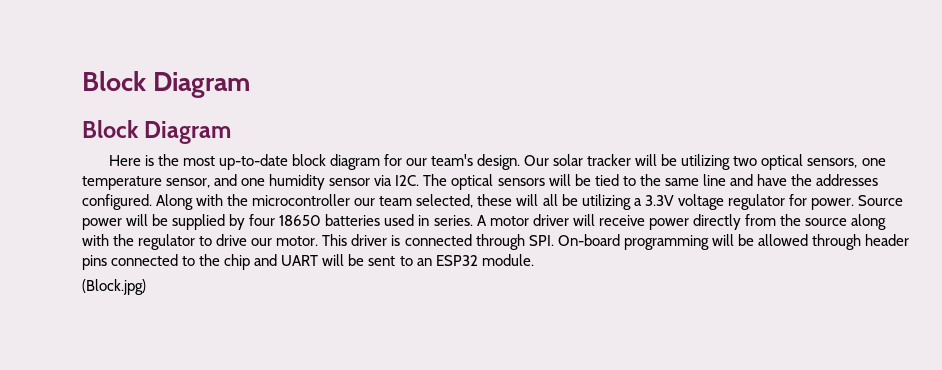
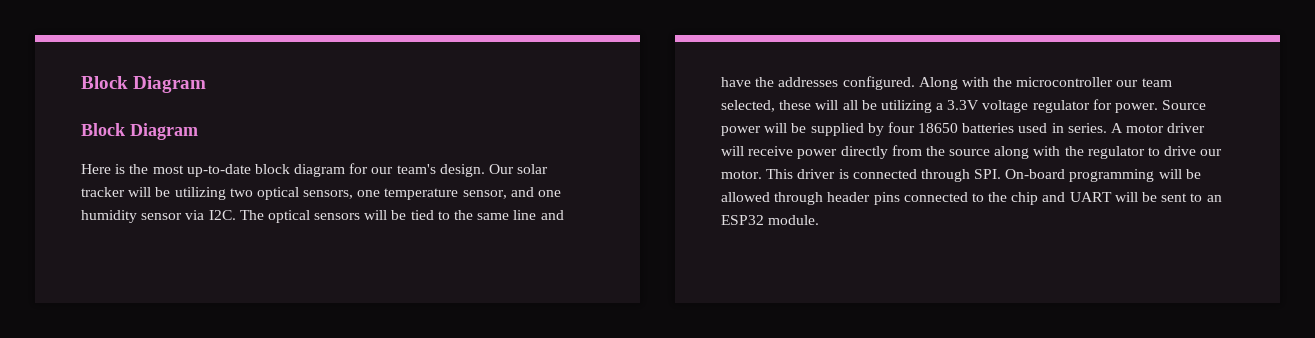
- (Block.jpg)

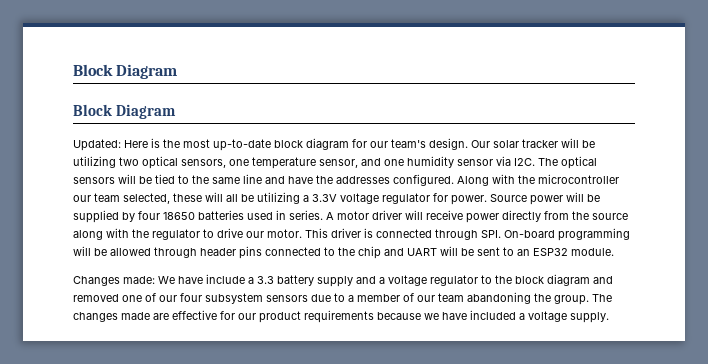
- Here is the most up-to-date block diagram for our team's design.
+ Updated: Here is the most up-to-date block diagram for our team's design.
+ Changes made: We have include a 3.3 battery supply and a voltage regulator to the block diagram and removed one of our four subsystem sensors due to a member of our team abandoning the group. The changes made are effective for our product requirements because we have included a voltage supply.

